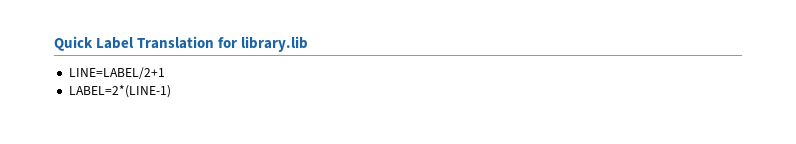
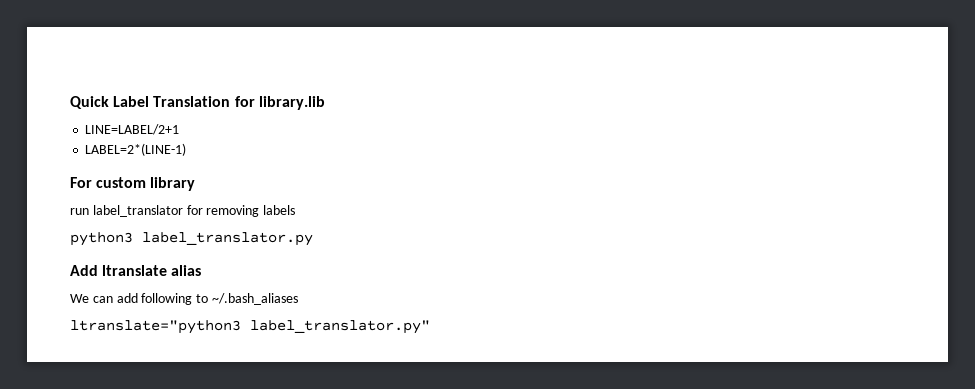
+ For custom library
+ run label_translator for removing labels
+ python3 label_translator.py
+ Add ltranslate alias
+ We can add following to ~/.bash_aliases
+ ltranslate="python3 label_translator.py"

